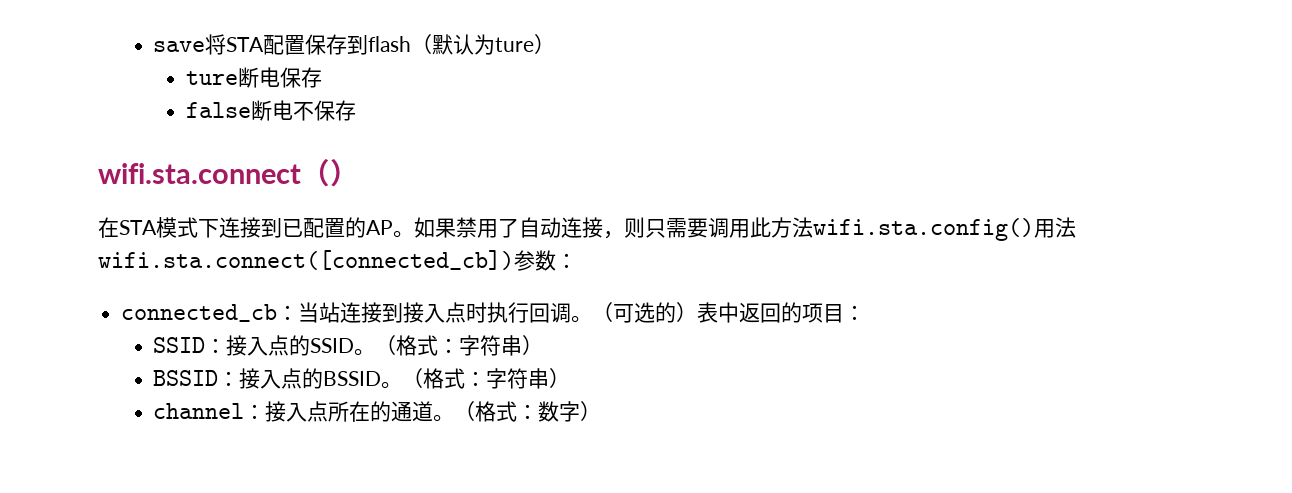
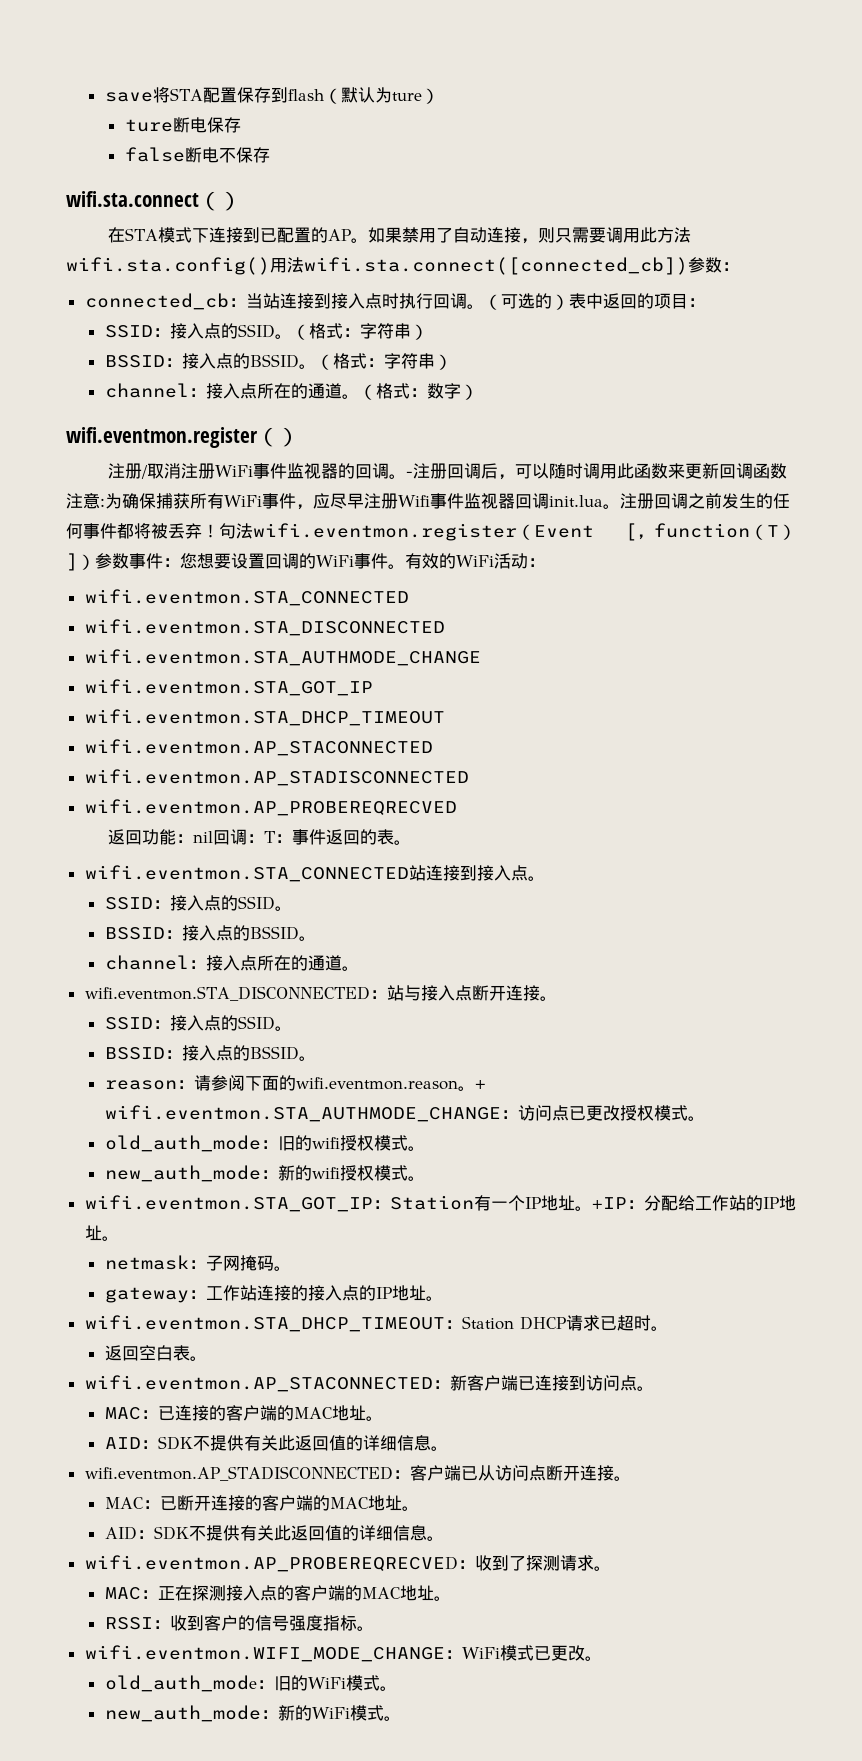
+ wifi.eventmon.register（）
+ 注册/取消注册WiFi事件监视器的回调。-注册回调后，可以随时调用此函数来更新回调函数注意:为确保捕获所有WiFi事件，应尽早注册Wifi事件监视器回调init.lua。注册回调之前发生的任何事件都将被丢弃！句法wifi.eventmon.register（Event [，function（T）]）参数事件：您想要设置回调的WiFi事件。有效的WiFi活动：
+ wifi.eventmon.STA_CONNECTED
+ wifi.eventmon.STA_DISCONNECTED
+ wifi.eventmon.STA_AUTHMODE_CHANGE
+ wifi.eventmon.STA_GOT_IP
+ wifi.eventmon.STA_DHCP_TIMEOUT
+ wifi.eventmon.AP_STACONNECTED
+ wifi.eventmon.AP_STADISCONNECTED
+ wifi.eventmon.AP_PROBEREQRECVED
+ 返回功能：nil回调：T：事件返回的表。
+ wifi.eventmon.STA_CONNECTED站连接到接入点。
+ SSID：接入点的SSID。
+ BSSID：接入点的BSSID。
+ channel：接入点所在的通道。
+ wifi.eventmon.STA_DISCONNECTED：站与接入点断开连接。
+ SSID：接入点的SSID。
+ BSSID：接入点的BSSID。
+ reason：请参阅下面的wifi.eventmon.reason。+ wifi.eventmon.STA_AUTHMODE_CHANGE：访问点已更改授权模式。
+ old_auth_mode：旧的wifi授权模式。
+ new_auth_mode：新的wifi授权模式。
+ wifi.eventmon.STA_GOT_IP：Station有一个IP地址。+IP：分配给工作站的IP地址。
+ netmask：子网掩码。
+ gateway：工作站连接的接入点的IP地址。
+ wifi.eventmon.STA_DHCP_TIMEOUT：Station DHCP请求已超时。
+ 返回空白表。
+ wifi.eventmon.AP_STACONNECTED：新客户端已连接到访问点。
+ MAC：已连接的客户端的MAC地址。
+ AID：SDK不提供有关此返回值的详细信息。
+ wifi.eventmon.AP_STADISCONNECTED：客户端已从访问点断开连接。
+ MAC：已断开连接的客户端的MAC地址。
+ AID：SDK不提供有关此返回值的详细信息。
+ wifi.eventmon.AP_PROBEREQRECVED：收到了探测请求。
+ MAC：正在探测接入点的客户端的MAC地址。
+ RSSI：收到客户的信号强度指标。
+ wifi.eventmon.WIFI_MODE_CHANGE：WiFi模式已更改。
+ old_auth_mode：旧的WiFi模式。
+ new_auth_mode：新的WiFi模式。

